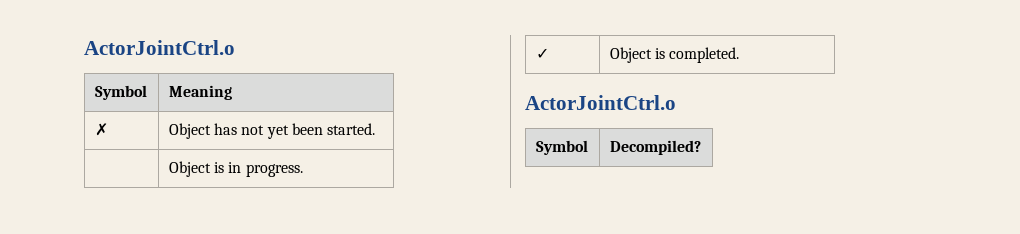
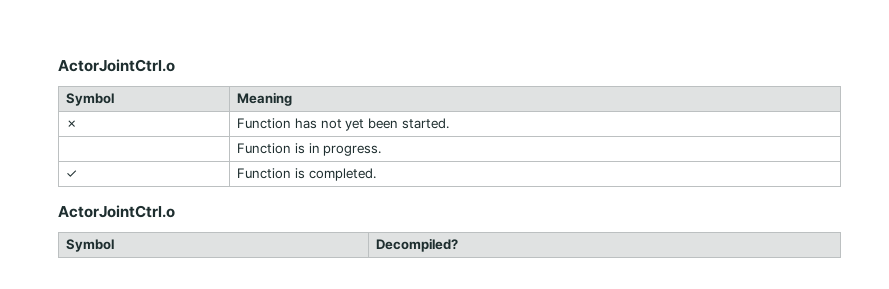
- ✗ | Object has not yet been started.
+ ✗ | Function has not yet been started.
- | Object is in progress.
+ | Function is in progress.
- ✓ | Object is completed.
+ ✓ | Function is completed.

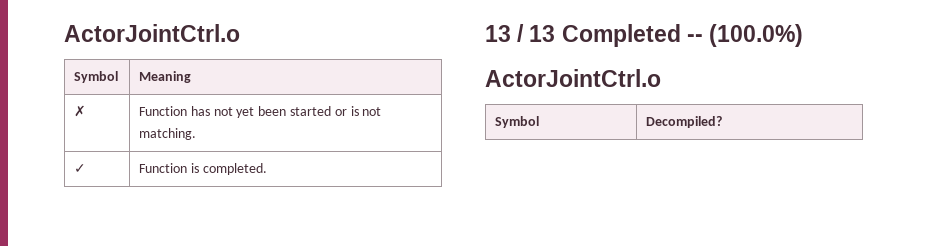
- ✗ | Function has not yet been started.
- | Function is in progress.
+ ✗ | Function has not yet been started or is not matching.
+ 13 / 13 Completed -- (100.0%)

